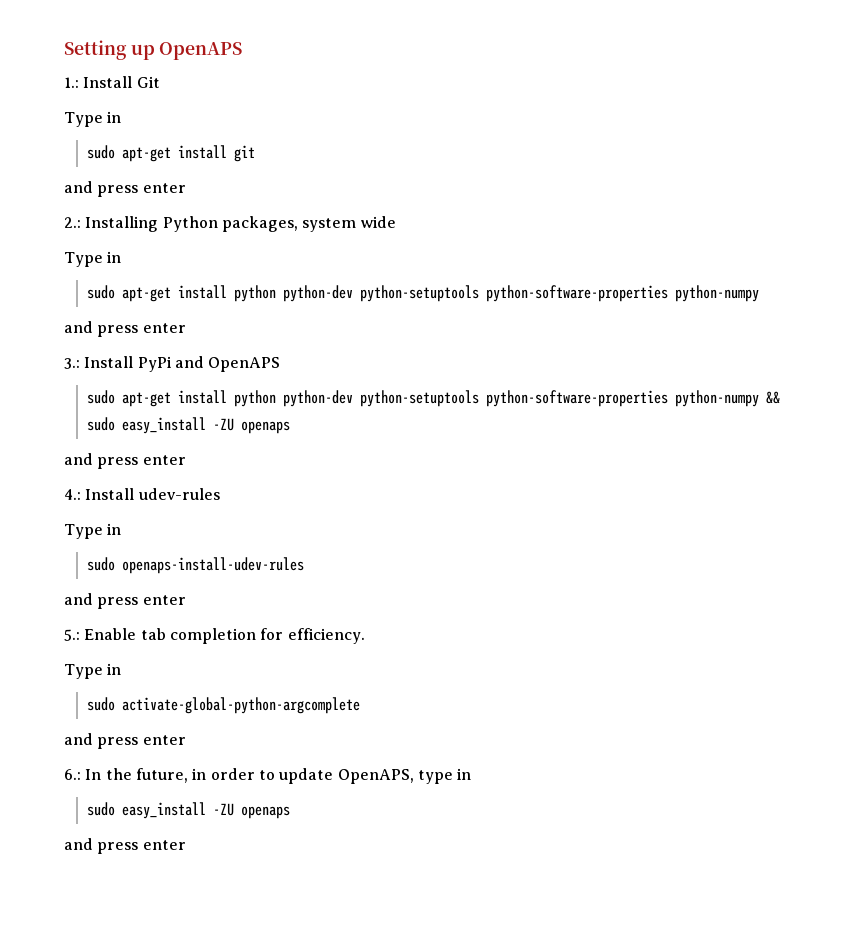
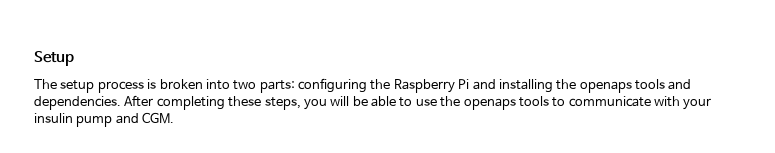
- Setting up OpenAPS
- 1.: Install Git
- Type in
- sudo apt-get install git
- and press enter
- 2.: Installing Python packages, system wide
- Type in
- sudo apt-get install python python-dev python-setuptools python-software-properties python-numpy
- and press enter
- 3.: Install PyPi and OpenAPS
- sudo apt-get install python python-dev python-setuptools python-software-properties python-numpy && sudo easy_install -ZU openaps
- and press enter
- 4.: Install udev-rules
- Type in
- sudo openaps-install-udev-rules
- and press enter
- 5.: Enable tab completion for efficiency.
- Type in
- sudo activate-global-python-argcomplete
- and press enter
- 6.: In the future, in order to update OpenAPS, type in
- sudo easy_install -ZU openaps
- and press enter
+ Setup
+ The setup process is broken into two parts: configuring the Raspberry Pi and installing the openaps tools and dependencies. After completing these steps, you will be able to use the openaps tools to communicate with your insulin pump and CGM.

